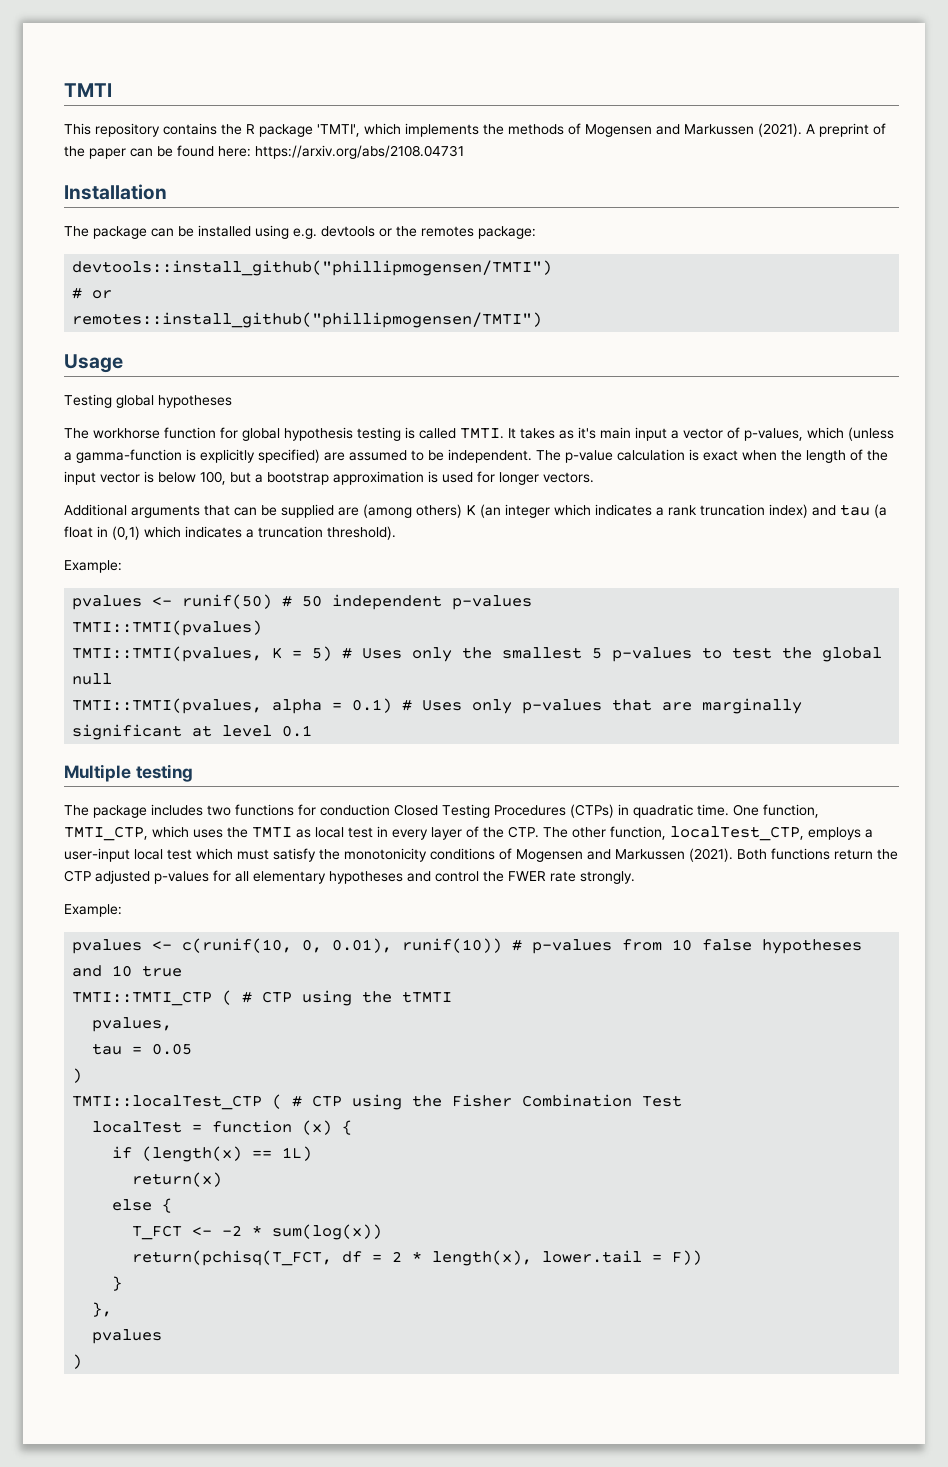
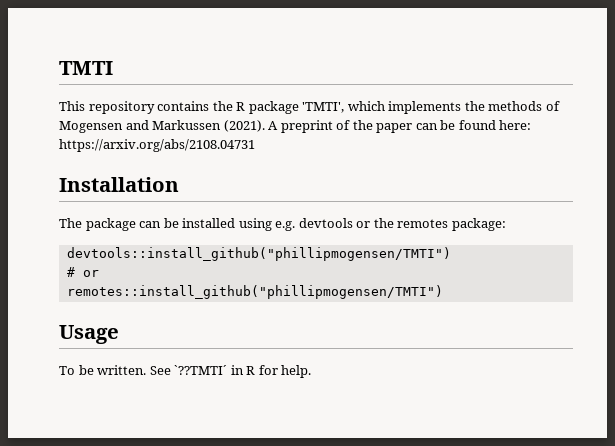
- Testing global hypotheses
- The workhorse function for global hypothesis testing is called TMTI. It takes as it's main input a vector of p-values, which (unless a gamma-function is explicitly specified) are assumed to be independent. The p-value calculation is exact when the length of the input vector is below 100, but a bootstrap approximation is used for longer vectors.
- Additional arguments that can be supplied are (among others) K (an integer which indicates a rank truncation index) and tau (a float in (0,1) which indicates a truncation threshold).
- Example:
- pvalues <- runif(50) # 50 independent p-values
- TMTI::TMTI(pvalues)
- TMTI::TMTI(pvalues, K = 5) # Uses only the smallest 5 p-values to test the global null
- TMTI::TMTI(pvalues, alpha = 0.1) # Uses only p-values that are marginally significant at level 0.1
- Multiple testing
- The package includes two functions for conduction Closed Testing Procedures (CTPs) in quadratic time. One function, TMTI_CTP, which uses the TMTI as local test in every layer of the CTP. The other function, localTest_CTP, employs a user-input local test which must satisfy the monotonicity conditions of Mogensen and Markussen (2021). Both functions return the CTP adjusted p-values for all elementary hypotheses and control the FWER rate strongly.
- Example:
- pvalues <- c(runif(10, 0, 0.01), runif(10)) # p-values from 10 false hypotheses and 10 true
- TMTI::TMTI_CTP ( # CTP using the tTMTI
- pvalues,
- tau = 0.05
- )
- TMTI::localTest_CTP ( # CTP using the Fisher Combination Test
- localTest = function (x) {
- if (length(x) == 1L)
- return(x)
- else {
- T_FCT <- -2 * sum(log(x))
- return(pchisq(T_FCT, df = 2 * length(x), lower.tail = F))
- }
- },
- pvalues
- )
+ To be written. See `??TMTI´ in R for help.

